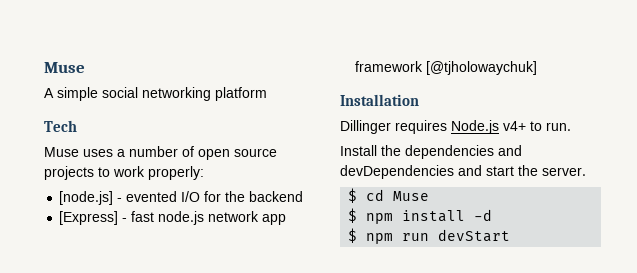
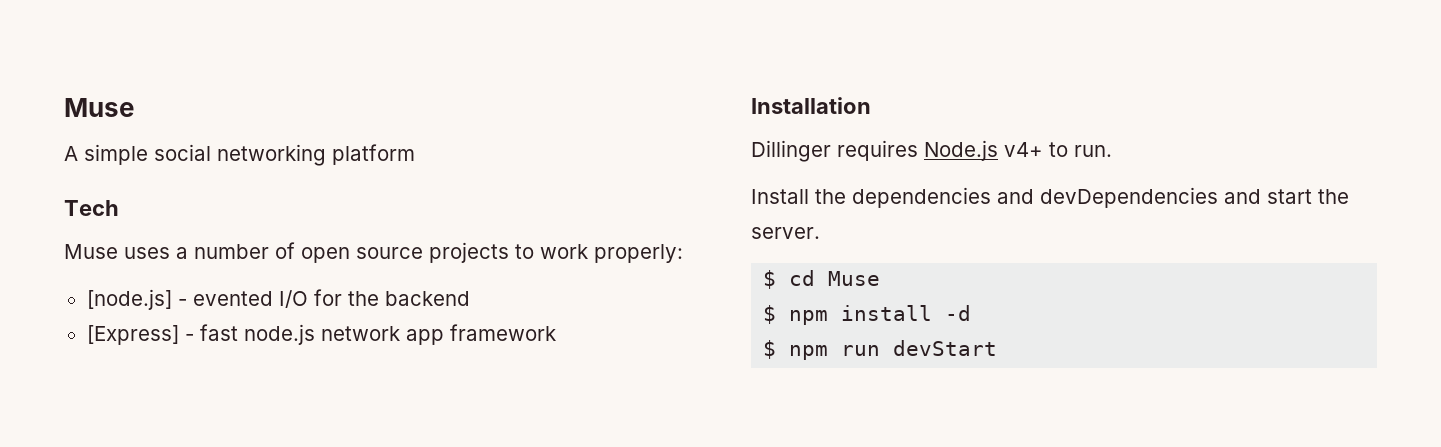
- [Express] - fast node.js network app framework [@tjholowaychuk]
+ [Express] - fast node.js network app framework

